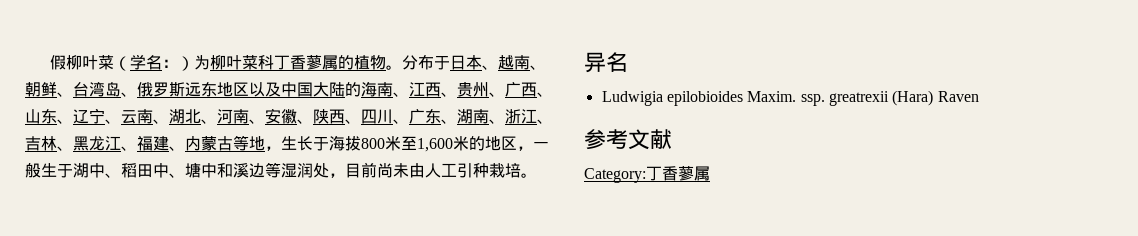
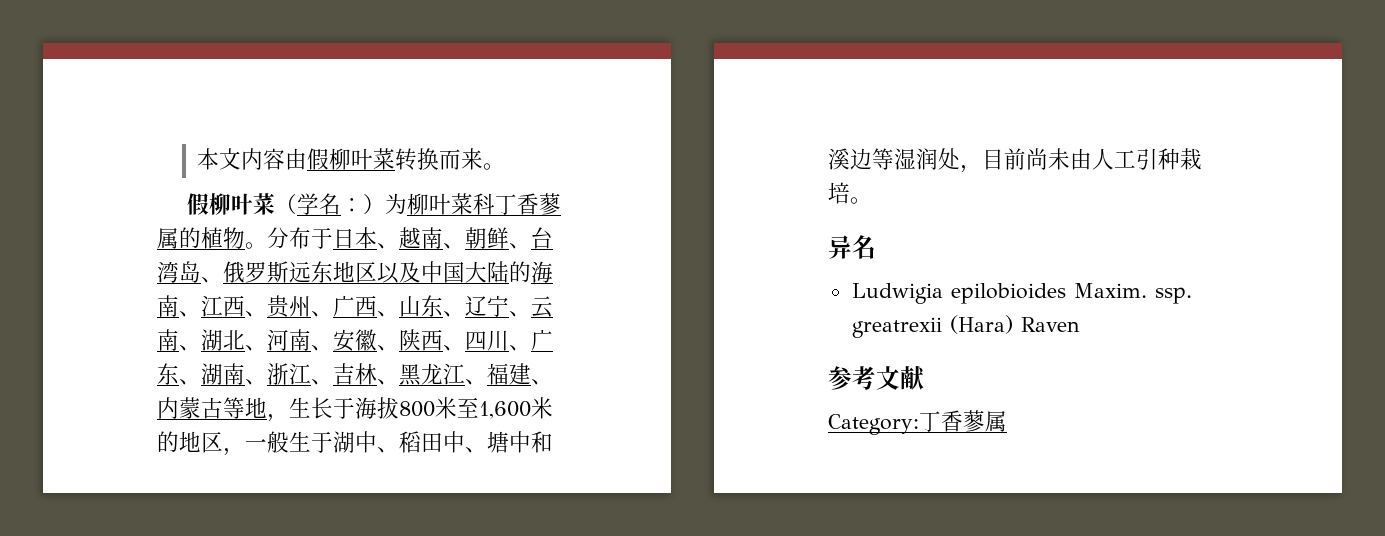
+ 本文内容由假柳叶菜转换而来。

